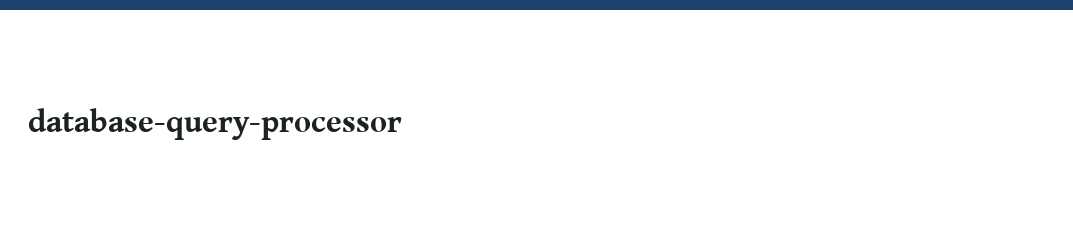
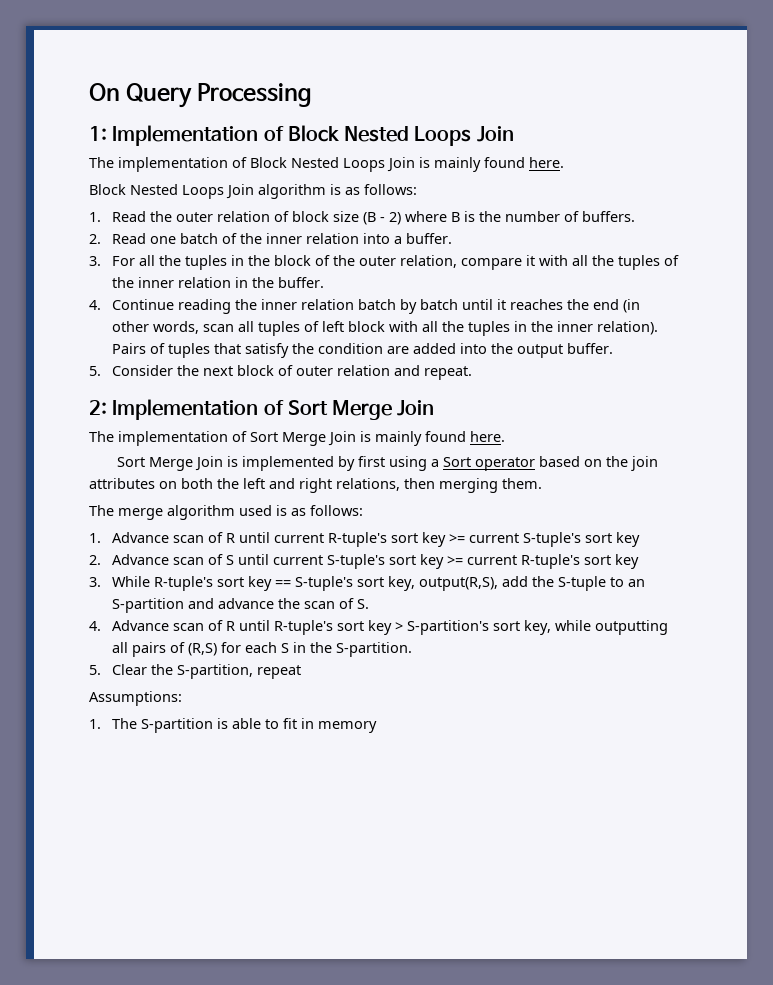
- database-query-processor
+ On Query Processing
+ 1: Implementation of Block Nested Loops Join
+ The implementation of Block Nested Loops Join is mainly found here.
+ Block Nested Loops Join algorithm is as follows:
+ 1. Read the outer relation of block size (B - 2) where B is the number of buffers.
+ 2. Read one batch of the inner relation into a buffer.
+ 3. For all the tuples in the block of the outer relation, compare it with all the tuples of the inner relation in the buffer.
+ 4. Continue reading the inner relation batch by batch until it reaches the end (in other words, scan all tuples of left block with all the tuples in the inner relation). Pairs of tuples that satisfy the condition are added into the output buffer.
+ 5. Consider the next block of outer relation and repeat.
+ 2: Implementation of Sort Merge Join
+ The implementation of Sort Merge Join is mainly found here.
+ Sort Merge Join is implemented by first using a Sort operator based on the join attributes on both the left and right relations, then merging them.
+ The merge algorithm used is as follows:
+ 1. Advance scan of R until current R-tuple's sort key >= current S-tuple's sort key
+ 2. Advance scan of S until current S-tuple's sort key >= current R-tuple's sort key
+ 3. While R-tuple's sort key == S-tuple's sort key, output(R,S), add the S-tuple to an S-partition and advance the scan of S.
+ 4. Advance scan of R until R-tuple's sort key > S-partition's sort key, while outputting all pairs of (R,S) for each S in the S-partition.
+ 5. Clear the S-partition, repeat
+ Assumptions:
+ 1. The S-partition is able to fit in memory

